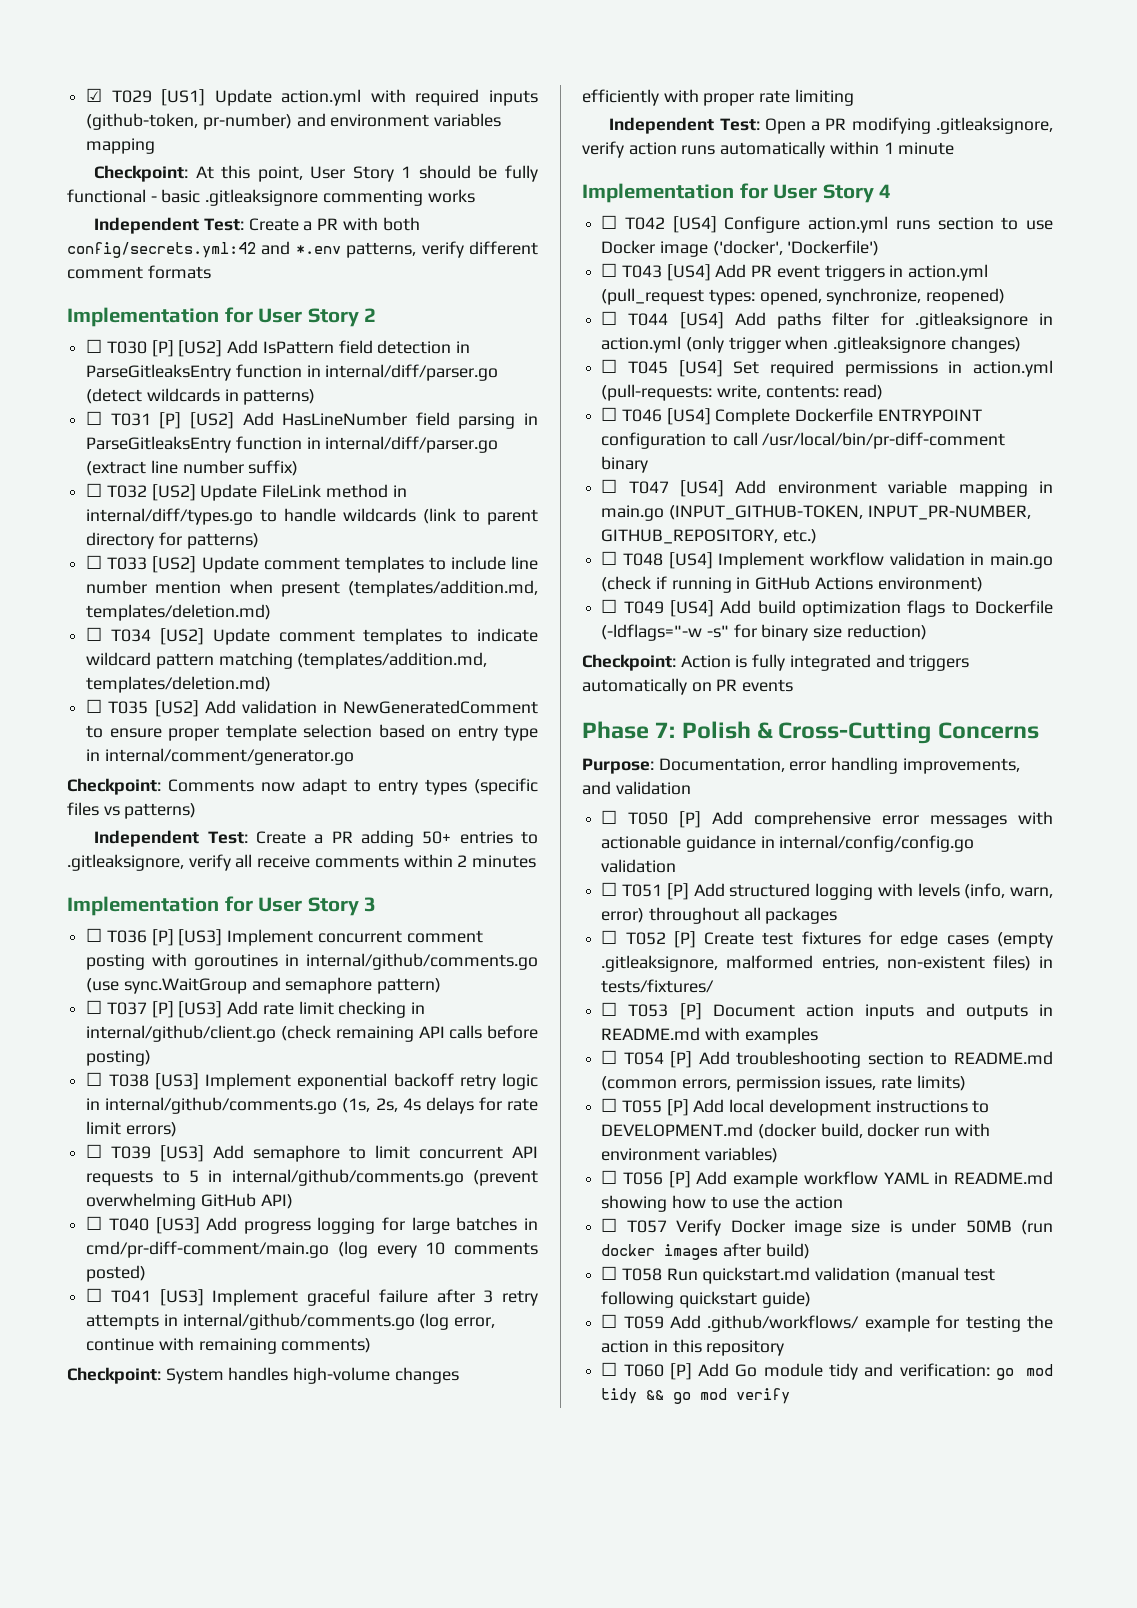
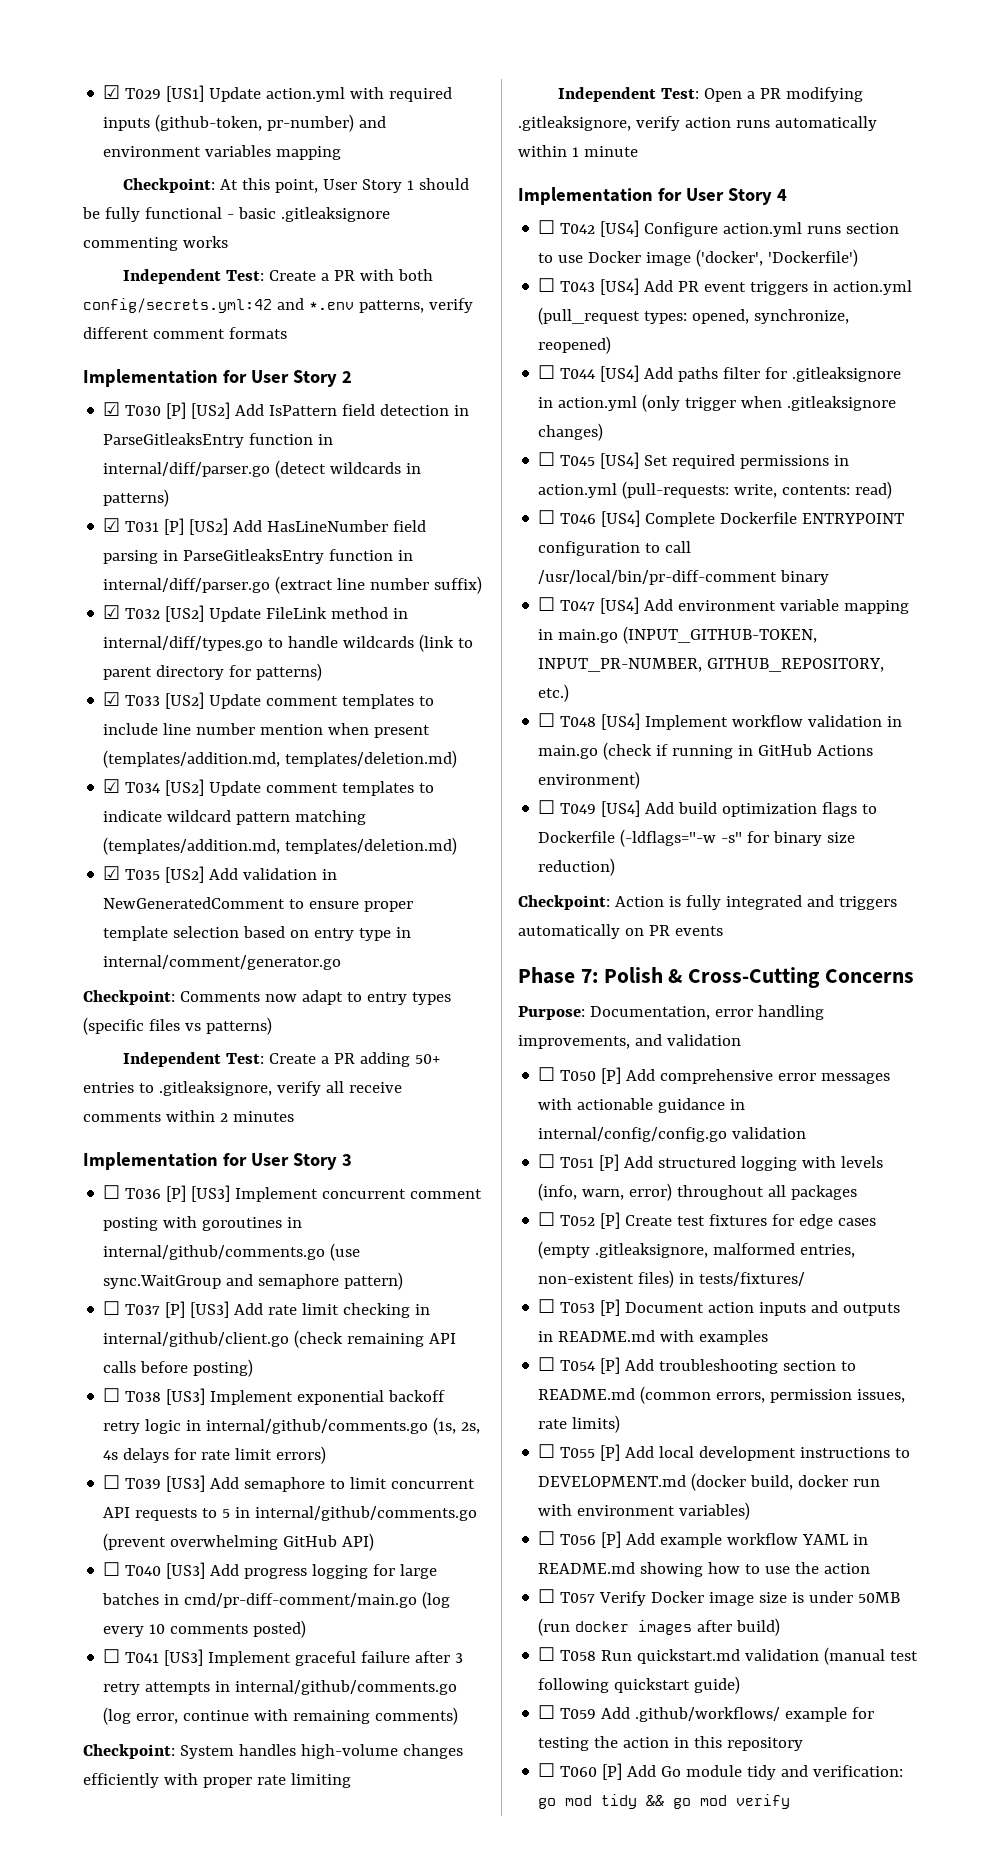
- ☐ T030 [P] [US2] Add IsPattern field detection in ParseGitleaksEntry function in internal/diff/parser.go (detect wildcards in patterns)
+ ☑ T030 [P] [US2] Add IsPattern field detection in ParseGitleaksEntry function in internal/diff/parser.go (detect wildcards in patterns)
- ☐ T031 [P] [US2] Add HasLineNumber field parsing in ParseGitleaksEntry function in internal/diff/parser.go (extract line number suffix)
+ ☑ T031 [P] [US2] Add HasLineNumber field parsing in ParseGitleaksEntry function in internal/diff/parser.go (extract line number suffix)
- ☐ T032 [US2] Update FileLink method in internal/diff/types.go to handle wildcards (link to parent directory for patterns)
+ ☑ T032 [US2] Update FileLink method in internal/diff/types.go to handle wildcards (link to parent directory for patterns)
- ☐ T033 [US2] Update comment templates to include line number mention when present (templates/addition.md, templates/deletion.md)
+ ☑ T033 [US2] Update comment templates to include line number mention when present (templates/addition.md, templates/deletion.md)
- ☐ T034 [US2] Update comment templates to indicate wildcard pattern matching (templates/addition.md, templates/deletion.md)
+ ☑ T034 [US2] Update comment templates to indicate wildcard pattern matching (templates/addition.md, templates/deletion.md)
- ☐ T035 [US2] Add validation in NewGeneratedComment to ensure proper template selection based on entry type in internal/comment/generator.go
+ ☑ T035 [US2] Add validation in NewGeneratedComment to ensure proper template selection based on entry type in internal/comment/generator.go

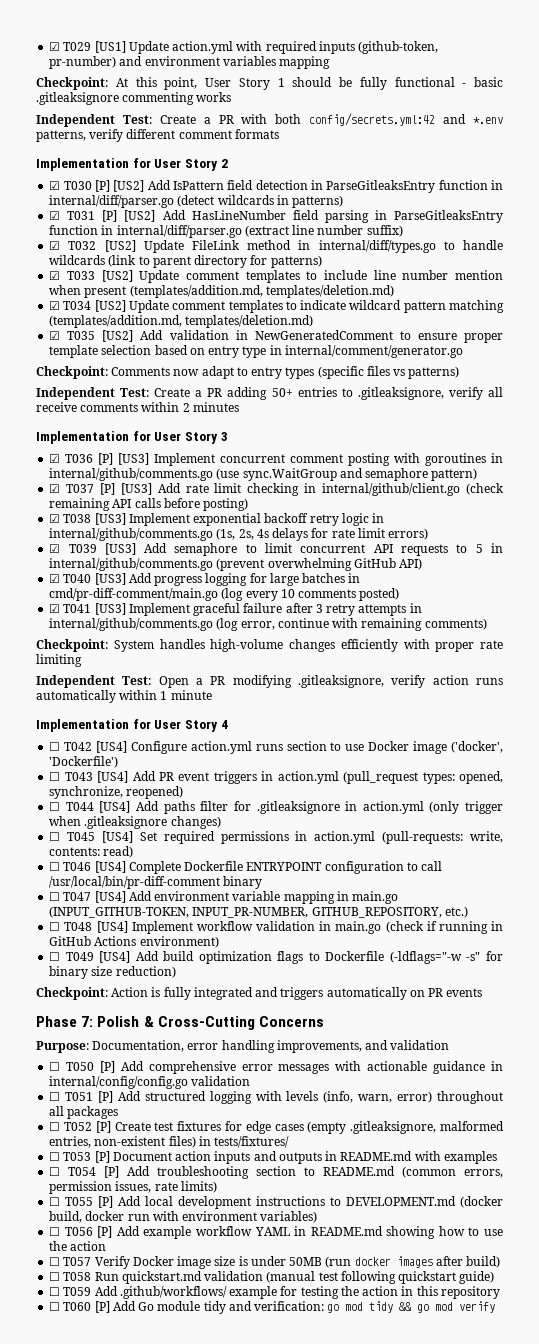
- ☐ T036 [P] [US3] Implement concurrent comment posting with goroutines in internal/github/comments.go (use sync.WaitGroup and semaphore pattern)
+ ☑ T036 [P] [US3] Implement concurrent comment posting with goroutines in internal/github/comments.go (use sync.WaitGroup and semaphore pattern)
- ☐ T037 [P] [US3] Add rate limit checking in internal/github/client.go (check remaining API calls before posting)
+ ☑ T037 [P] [US3] Add rate limit checking in internal/github/client.go (check remaining API calls before posting)
- ☐ T038 [US3] Implement exponential backoff retry logic in internal/github/comments.go (1s, 2s, 4s delays for rate limit errors)
+ ☑ T038 [US3] Implement exponential backoff retry logic in internal/github/comments.go (1s, 2s, 4s delays for rate limit errors)
- ☐ T039 [US3] Add semaphore to limit concurrent API requests to 5 in internal/github/comments.go (prevent overwhelming GitHub API)
+ ☑ T039 [US3] Add semaphore to limit concurrent API requests to 5 in internal/github/comments.go (prevent overwhelming GitHub API)
- ☐ T040 [US3] Add progress logging for large batches in cmd/pr-diff-comment/main.go (log every 10 comments posted)
+ ☑ T040 [US3] Add progress logging for large batches in cmd/pr-diff-comment/main.go (log every 10 comments posted)
- ☐ T041 [US3] Implement graceful failure after 3 retry attempts in internal/github/comments.go (log error, continue with remaining comments)
+ ☑ T041 [US3] Implement graceful failure after 3 retry attempts in internal/github/comments.go (log error, continue with remaining comments)

